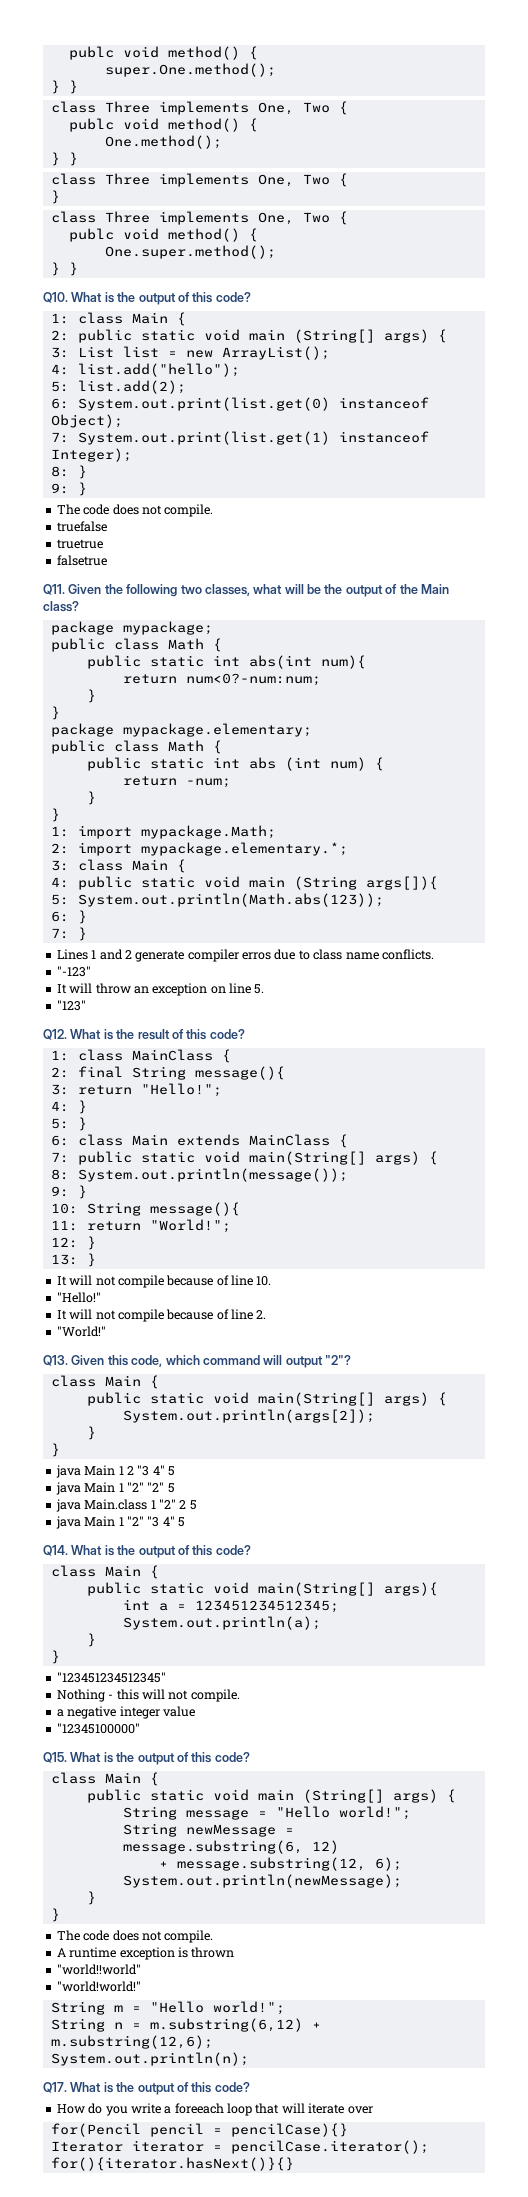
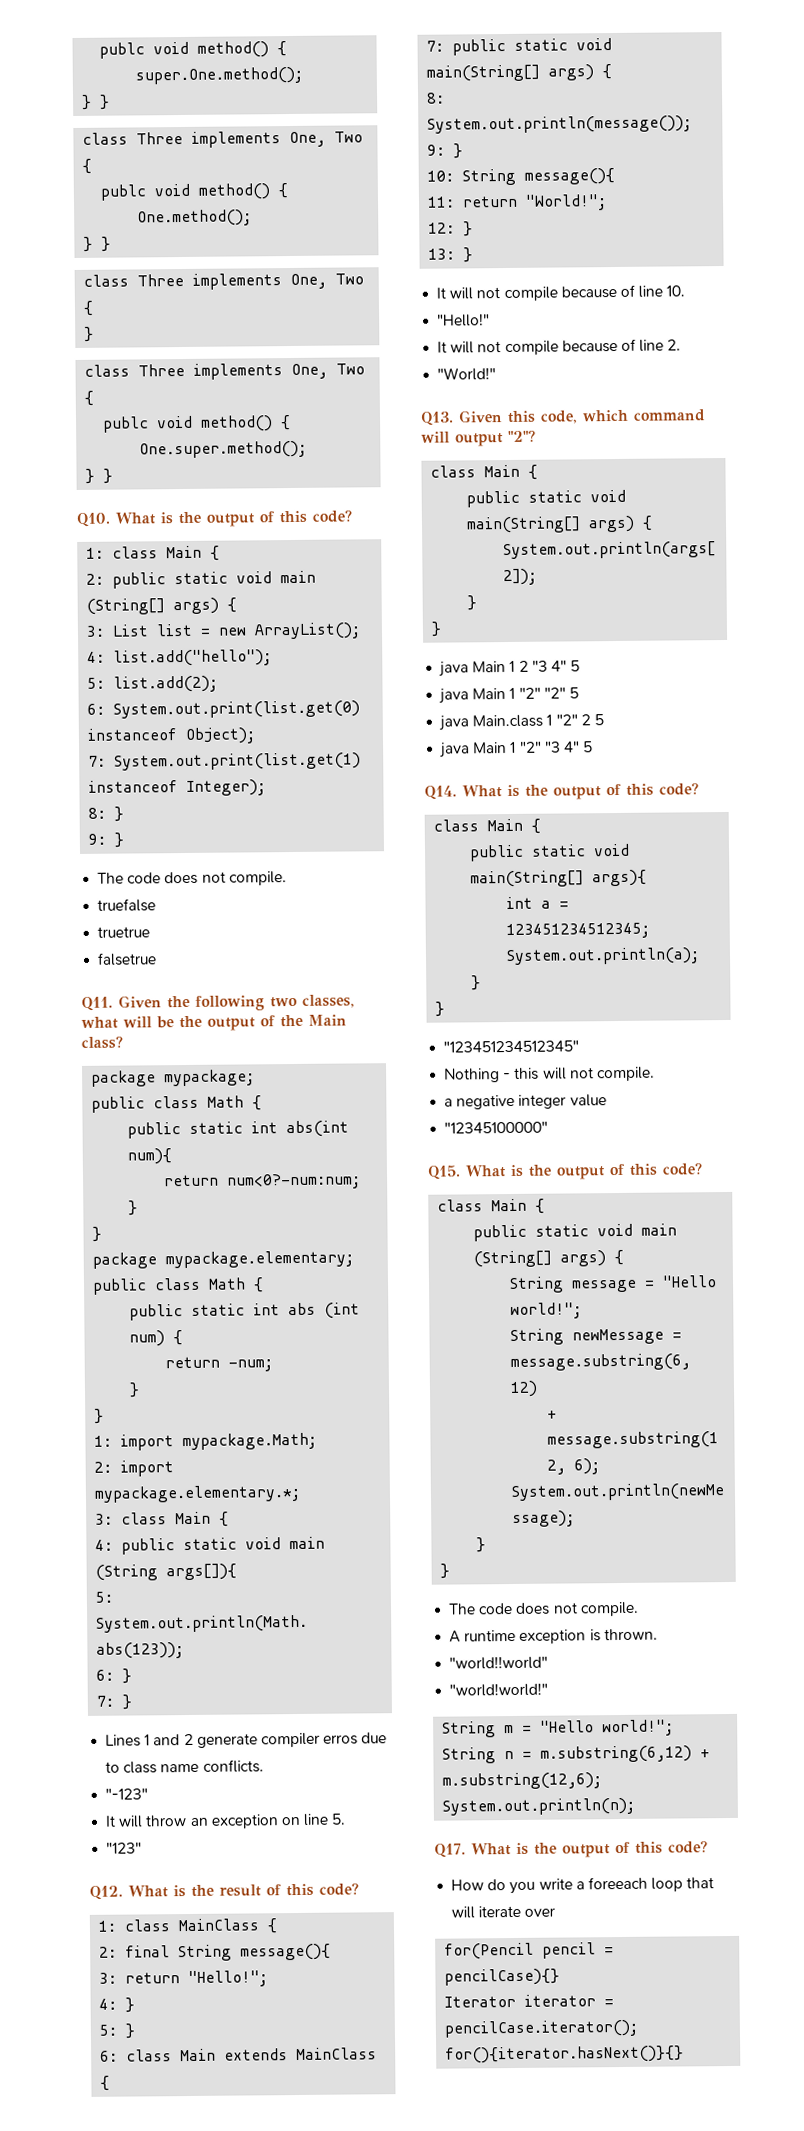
- A runtime exception is thrown
+ A runtime exception is thrown.

